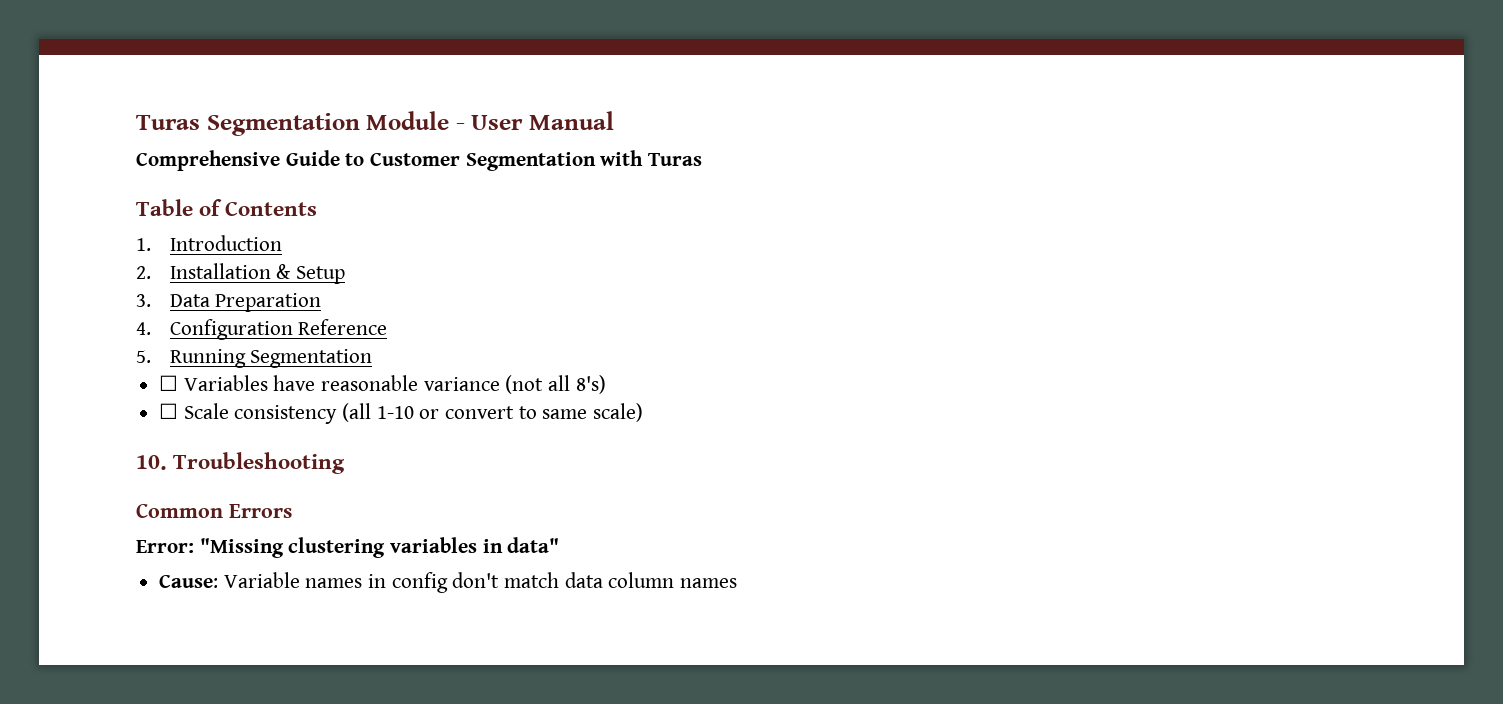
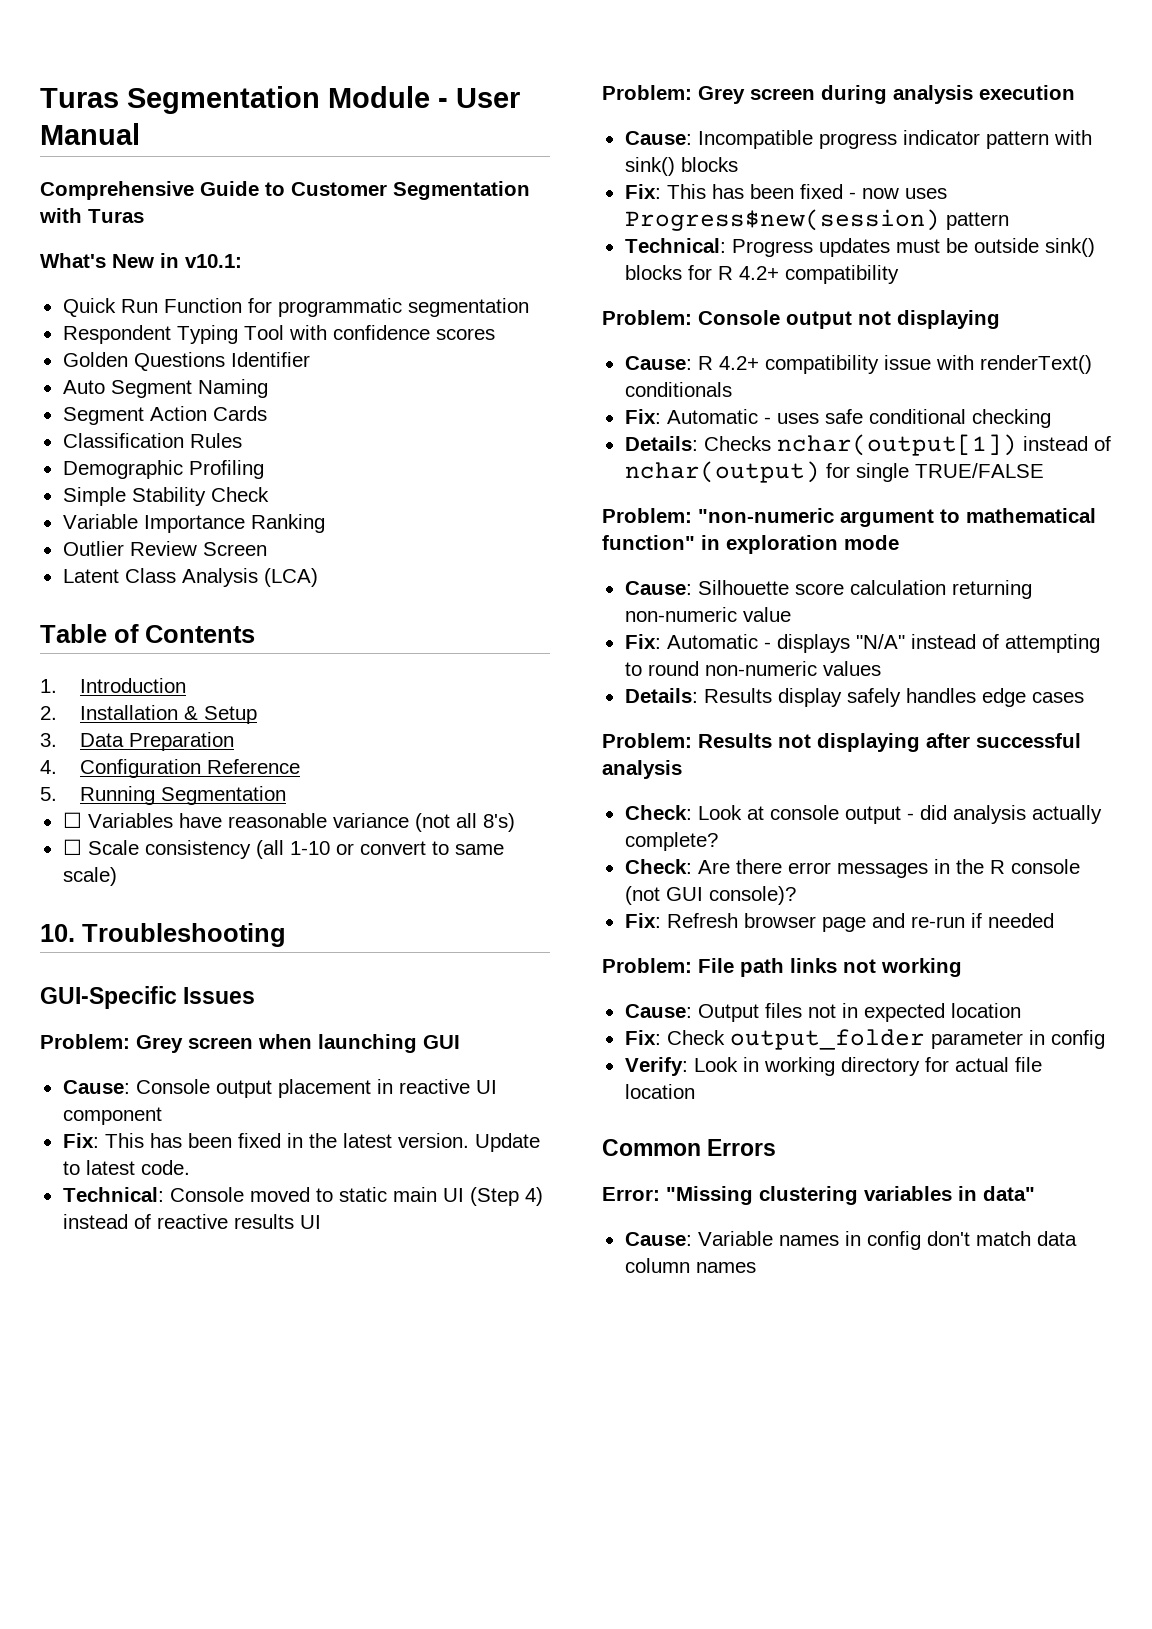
+ What's New in v10.1:
+ Quick Run Function for programmatic segmentation
+ Respondent Typing Tool with confidence scores
+ Golden Questions Identifier
+ Auto Segment Naming
+ Segment Action Cards
+ Classification Rules
+ Demographic Profiling
+ Simple Stability Check
+ Variable Importance Ranking
+ Outlier Review Screen
+ Latent Class Analysis (LCA)
+ GUI-Specific Issues
+ Problem: Grey screen when launching GUI
+ Cause: Console output placement in reactive UI component
+ Fix: This has been fixed in the latest version. Update to latest code.
+ Technical: Console moved to static main UI (Step 4) instead of reactive results UI
+ Problem: Grey screen during analysis execution
+ Cause: Incompatible progress indicator pattern with sink() blocks
+ Fix: This has been fixed - now uses Progress$new(session) pattern
+ Technical: Progress updates must be outside sink() blocks for R 4.2+ compatibility
+ Problem: Console output not displaying
+ Cause: R 4.2+ compatibility issue with renderText() conditionals
+ Fix: Automatic - uses safe conditional checking
+ Details: Checks nchar(output[1]) instead of nchar(output) for single TRUE/FALSE
+ Problem: "non-numeric argument to mathematical function" in exploration mode
+ Cause: Silhouette score calculation returning non-numeric value
+ Fix: Automatic - displays "N/A" instead of attempting to round non-numeric values
+ Details: Results display safely handles edge cases
+ Problem: Results not displaying after successful analysis
+ Check: Look at console output - did analysis actually complete?
+ Check: Are there error messages in the R console (not GUI console)?
+ Fix: Refresh browser page and re-run if needed
+ Problem: File path links not working
+ Cause: Output files not in expected location
+ Fix: Check output_folder parameter in config
+ Verify: Look in working directory for actual file location

